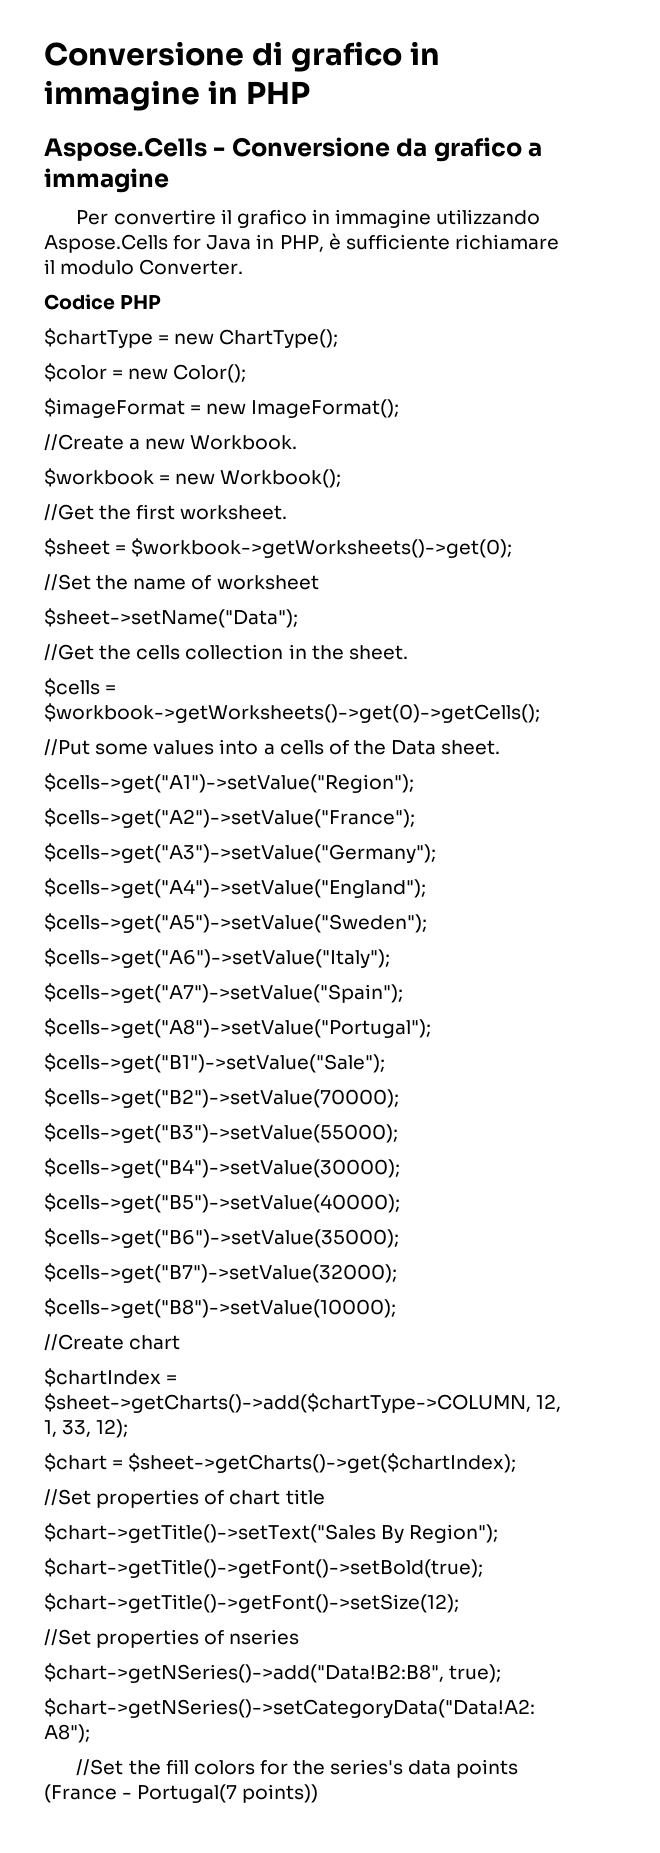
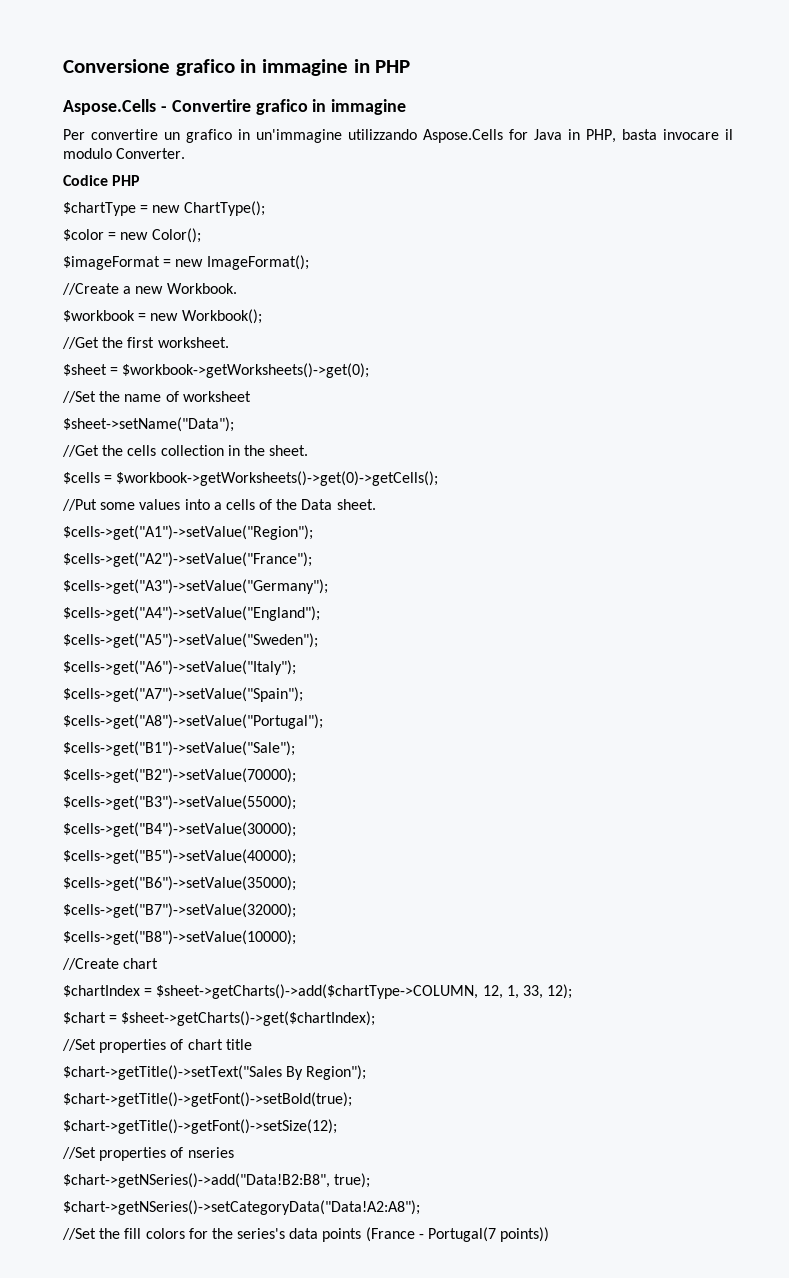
- Conversione di grafico in immagine in PHP
+ Conversione grafico in immagine in PHP
- Aspose.Cells - Conversione da grafico a immagine
+ Aspose.Cells - Convertire grafico in immagine
- Per convertire il grafico in immagine utilizzando Aspose.Cells for Java in PHP, è sufficiente richiamare il modulo Converter.
+ Per convertire un grafico in un'immagine utilizzando Aspose.Cells for Java in PHP, basta invocare il modulo Converter.

